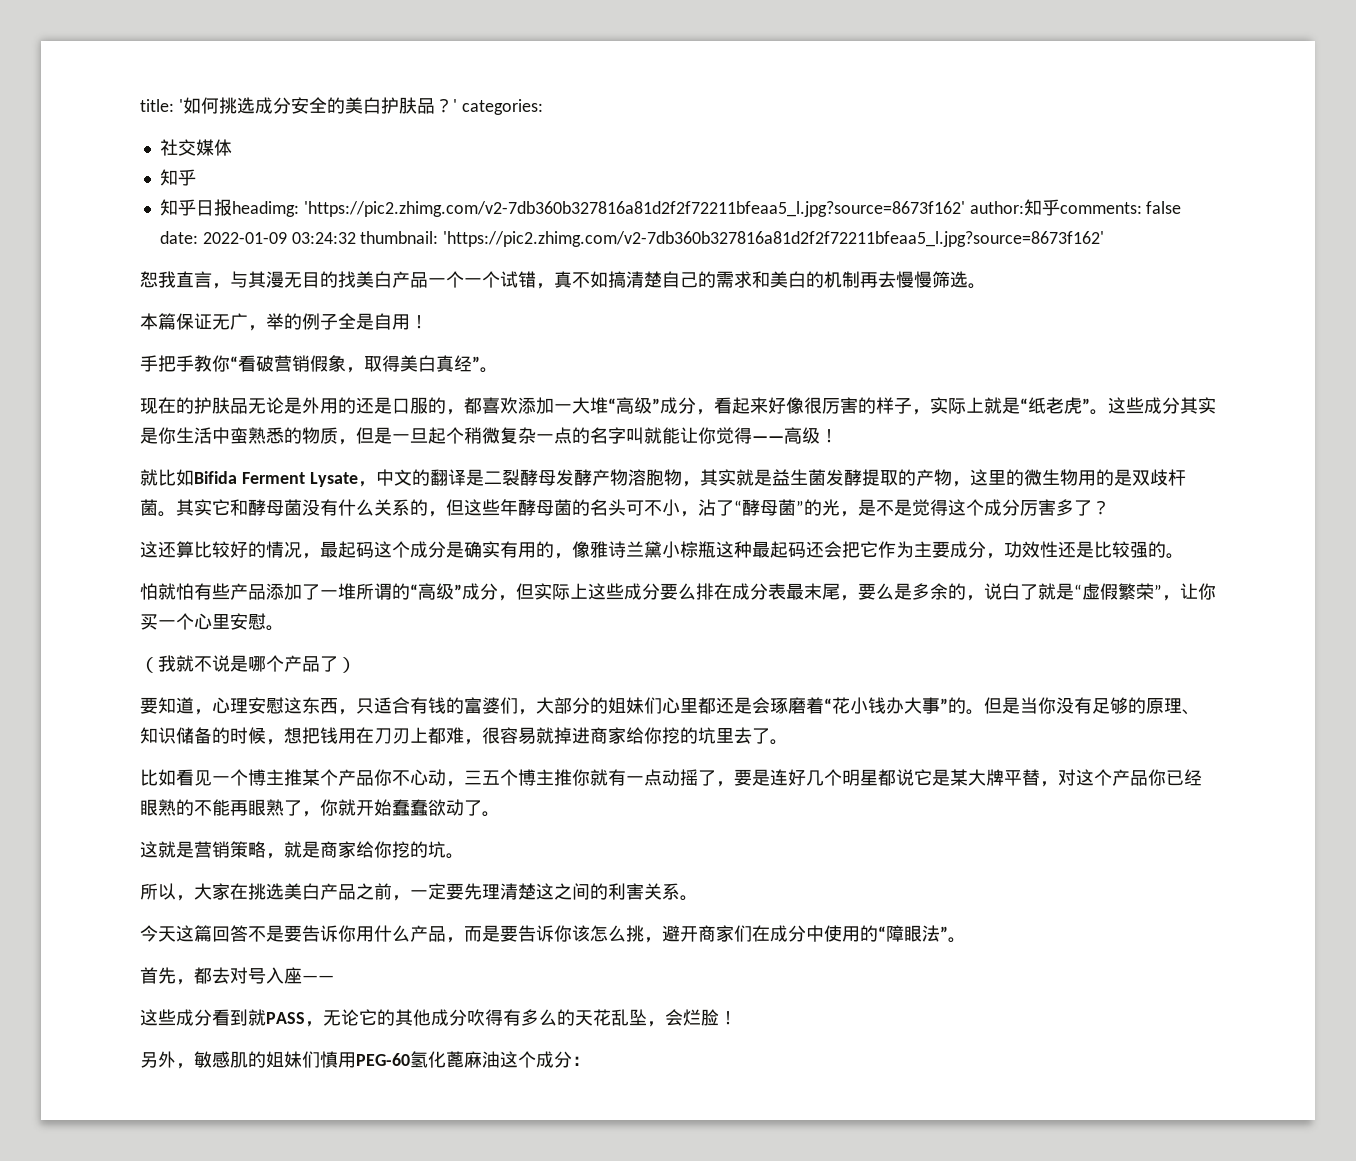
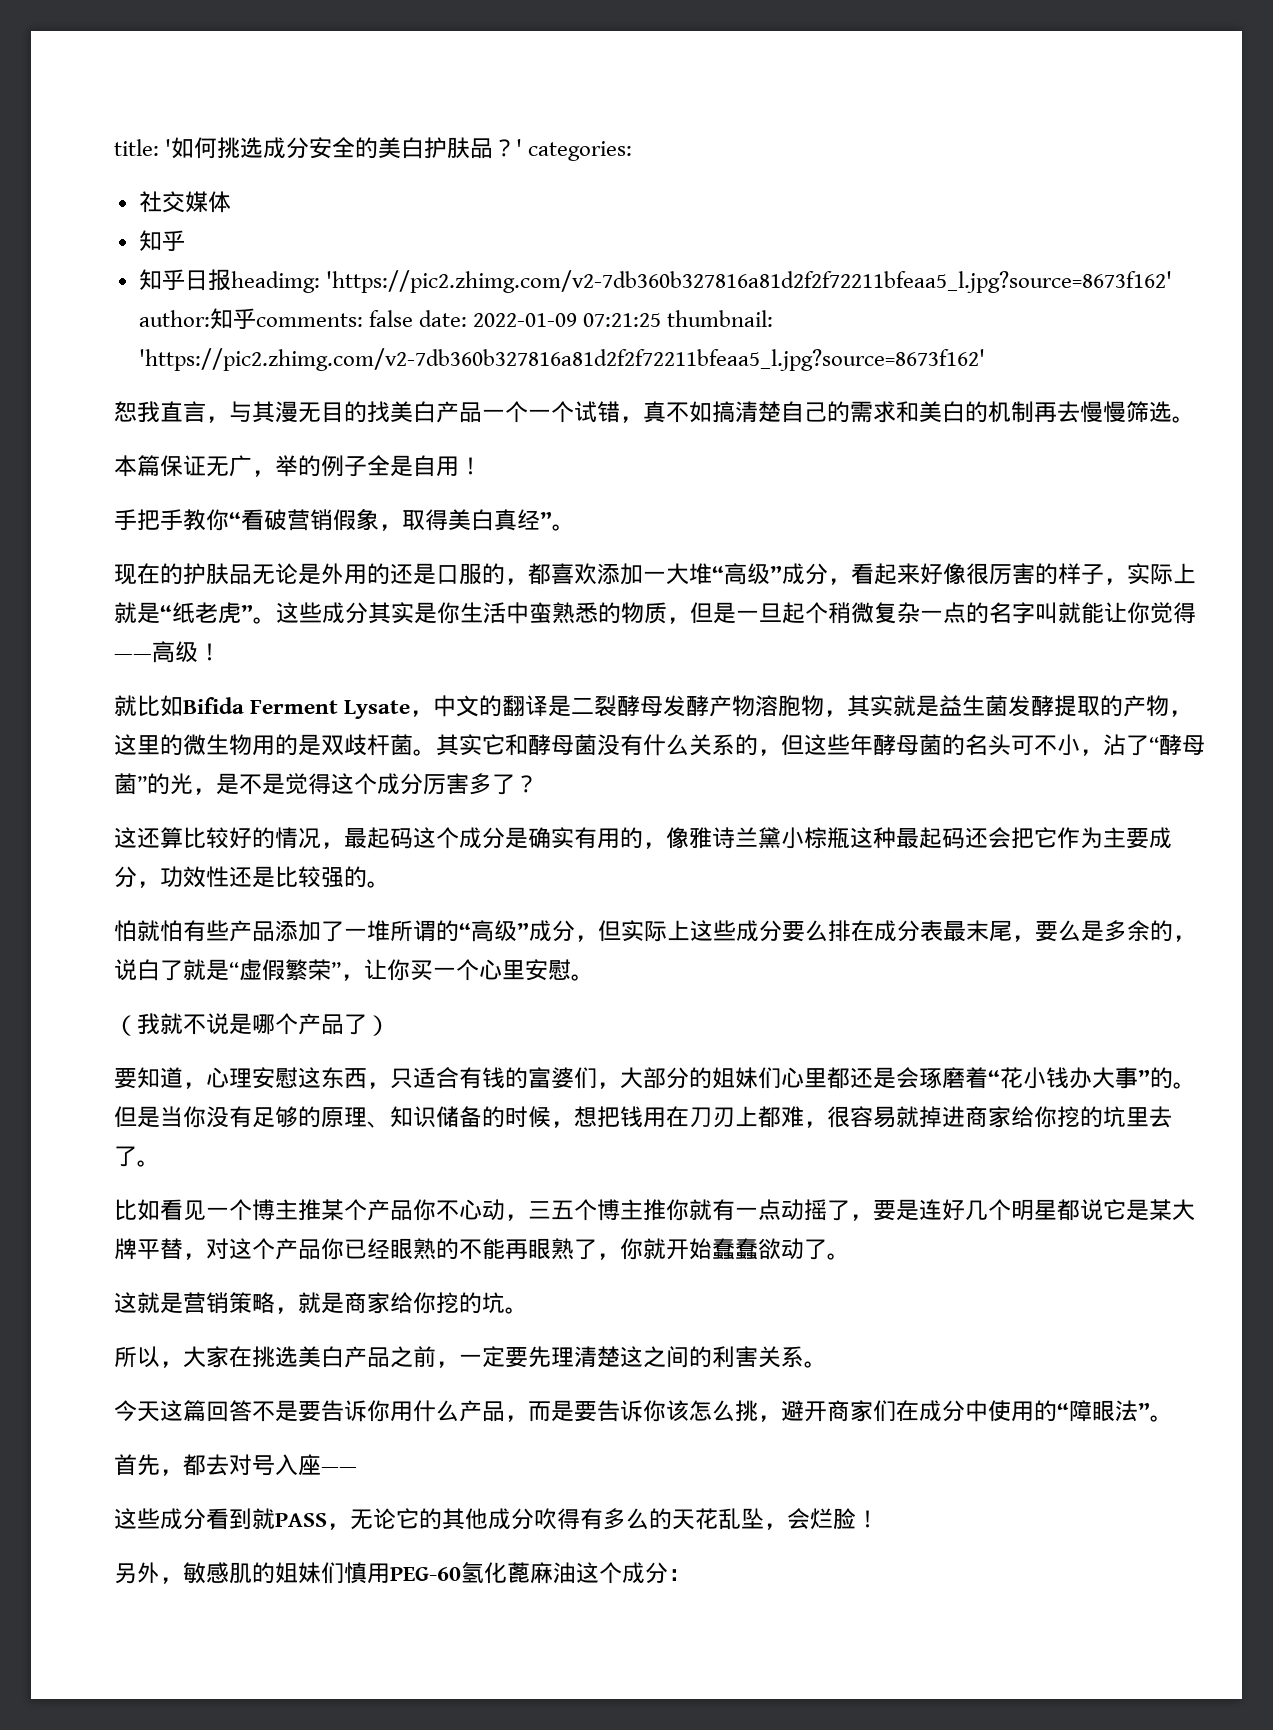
- 知乎日报headimg: 'https://pic2.zhimg.com/v2-7db360b327816a81d2f2f72211bfeaa5_l.jpg?source=8673f162' author:知乎comments: false date: 2022-01-09 03:24:32 thumbnail: 'https://pic2.zhimg.com/v2-7db360b327816a81d2f2f72211bfeaa5_l.jpg?source=8673f162'
+ 知乎日报headimg: 'https://pic2.zhimg.com/v2-7db360b327816a81d2f2f72211bfeaa5_l.jpg?source=8673f162' author:知乎comments: false date: 2022-01-09 07:21:25 thumbnail: 'https://pic2.zhimg.com/v2-7db360b327816a81d2f2f72211bfeaa5_l.jpg?source=8673f162'

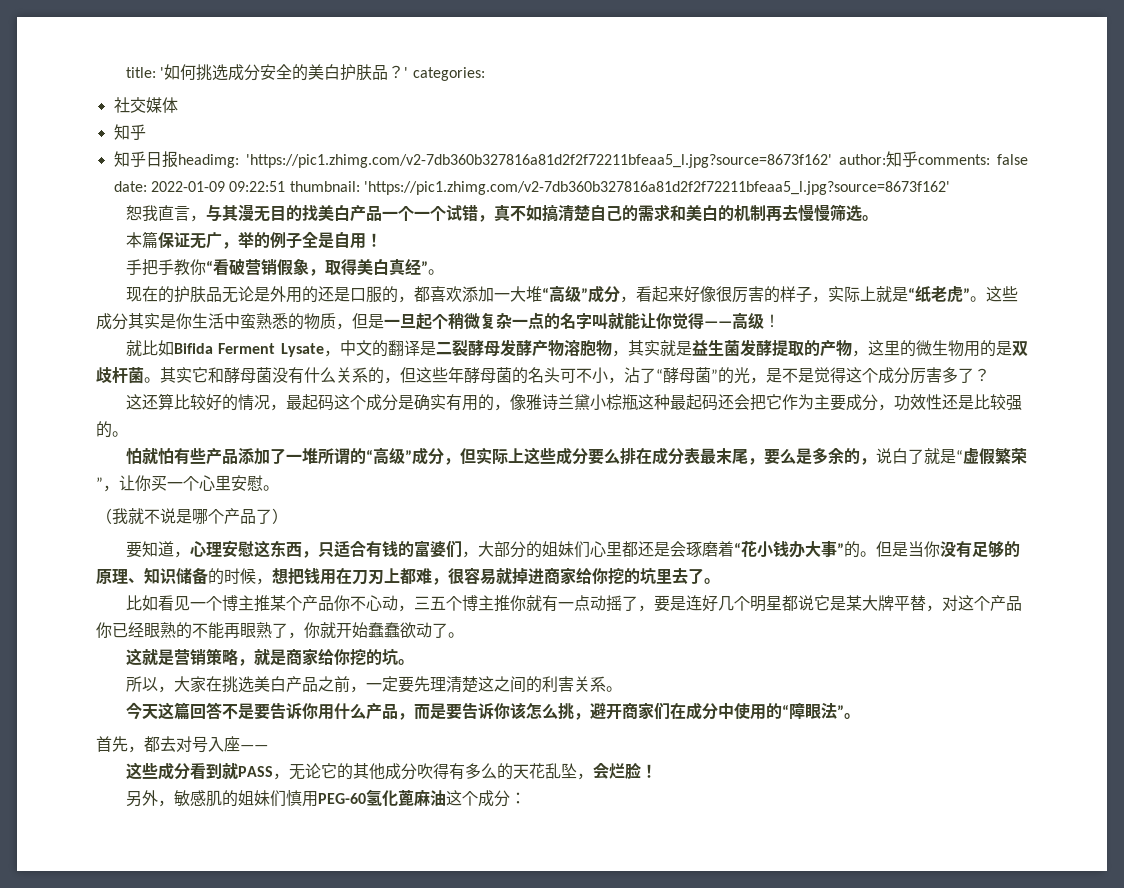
- 知乎日报headimg: 'https://pic2.zhimg.com/v2-7db360b327816a81d2f2f72211bfeaa5_l.jpg?source=8673f162' author:知乎comments: false date: 2022-01-09 07:21:25 thumbnail: 'https://pic2.zhimg.com/v2-7db360b327816a81d2f2f72211bfeaa5_l.jpg?source=8673f162'
+ 知乎日报headimg: 'https://pic1.zhimg.com/v2-7db360b327816a81d2f2f72211bfeaa5_l.jpg?source=8673f162' author:知乎comments: false date: 2022-01-09 09:22:51 thumbnail: 'https://pic1.zhimg.com/v2-7db360b327816a81d2f2f72211bfeaa5_l.jpg?source=8673f162'

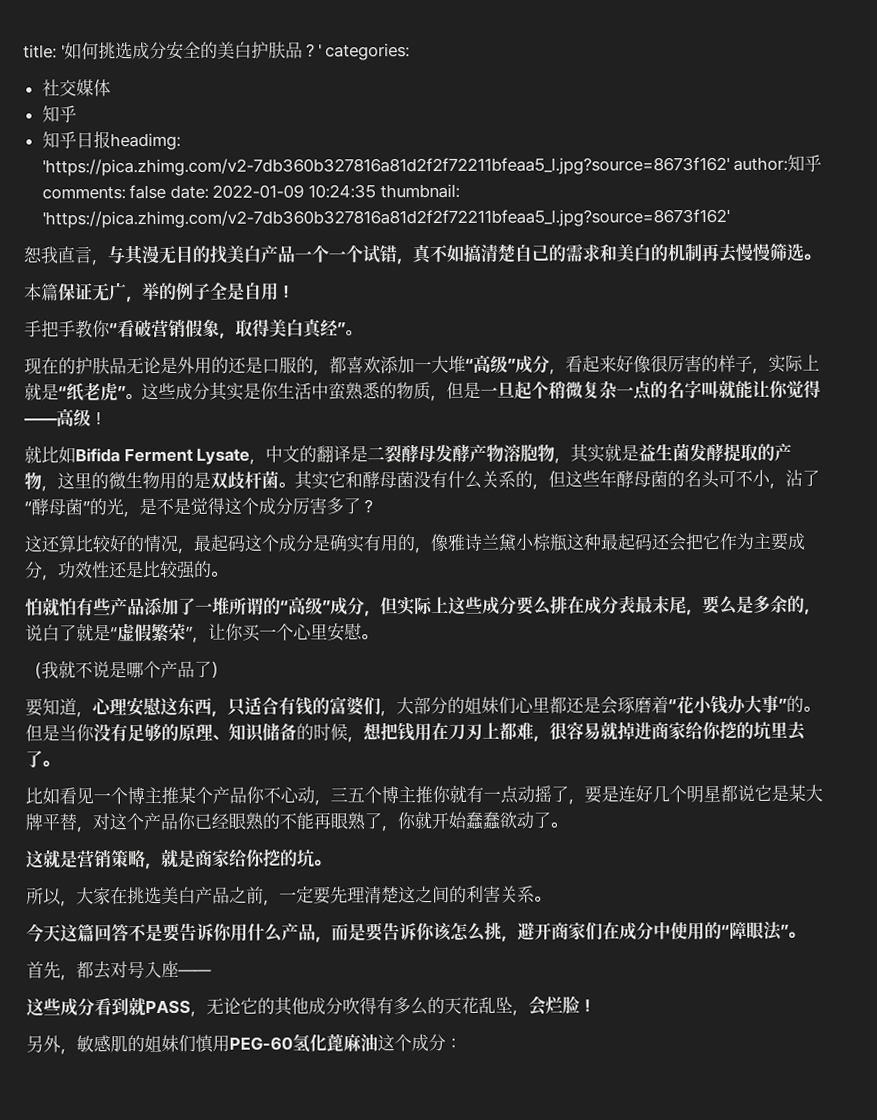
- 知乎日报headimg: 'https://pic1.zhimg.com/v2-7db360b327816a81d2f2f72211bfeaa5_l.jpg?source=8673f162' author:知乎comments: false date: 2022-01-09 09:22:51 thumbnail: 'https://pic1.zhimg.com/v2-7db360b327816a81d2f2f72211bfeaa5_l.jpg?source=8673f162'
+ 知乎日报headimg: 'https://pica.zhimg.com/v2-7db360b327816a81d2f2f72211bfeaa5_l.jpg?source=8673f162' author:知乎comments: false date: 2022-01-09 10:24:35 thumbnail: 'https://pica.zhimg.com/v2-7db360b327816a81d2f2f72211bfeaa5_l.jpg?source=8673f162'

